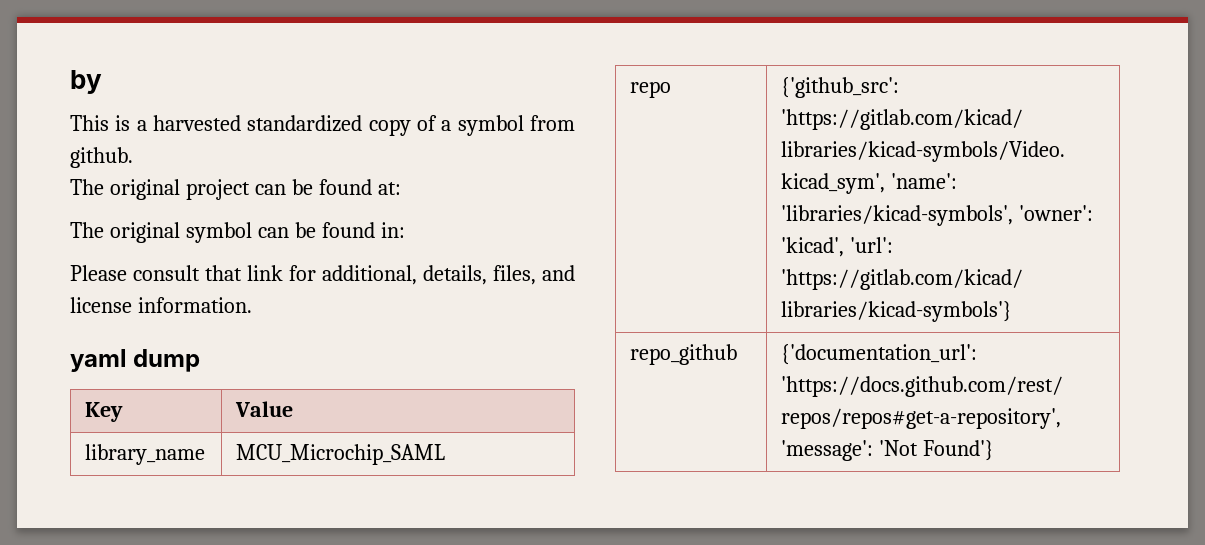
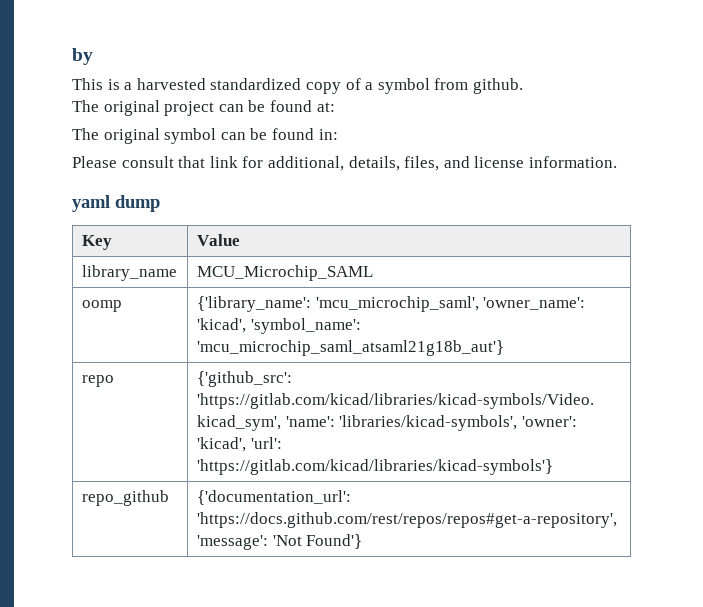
+ oomp | {'library_name': 'mcu_microchip_saml', 'owner_name': 'kicad', 'symbol_name': 'mcu_microchip_saml_atsaml21g18b_aut'}

